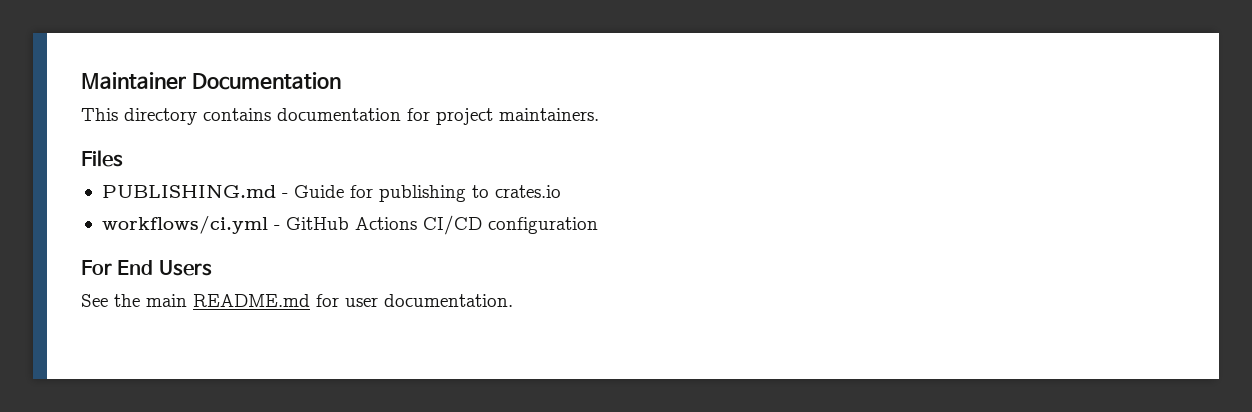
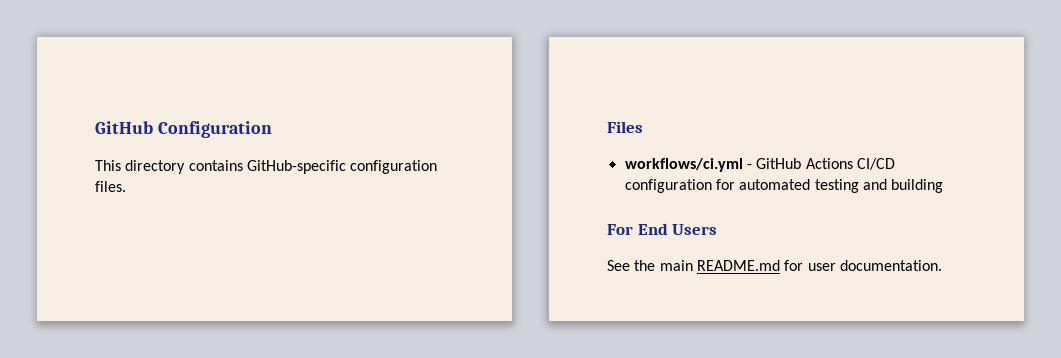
- Maintainer Documentation
+ GitHub Configuration
- This directory contains documentation for project maintainers.
+ This directory contains GitHub-specific configuration files.
  Files
- PUBLISHING.md - Guide for publishing to crates.io
- workflows/ci.yml - GitHub Actions CI/CD configuration
+ workflows/ci.yml - GitHub Actions CI/CD configuration for automated testing and building

